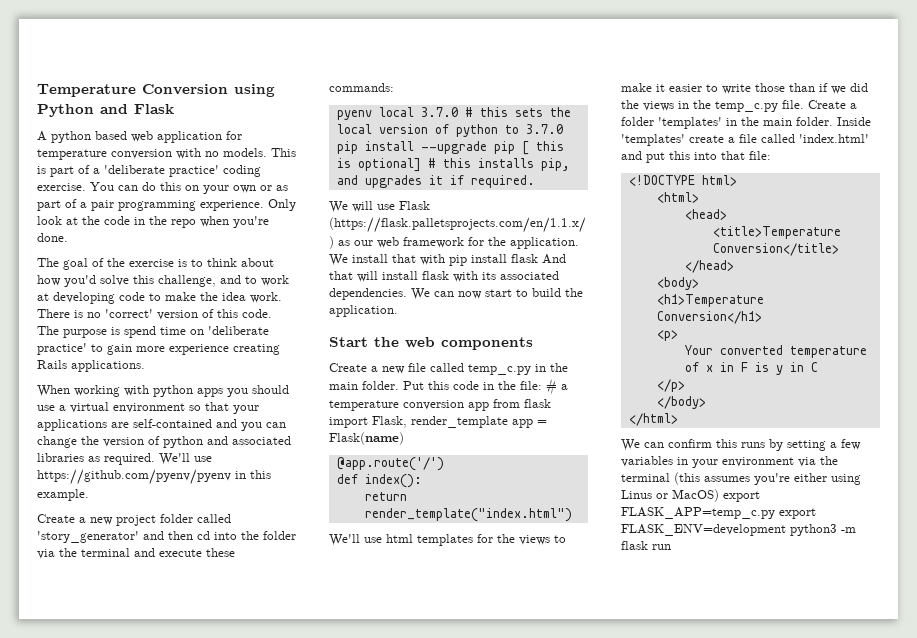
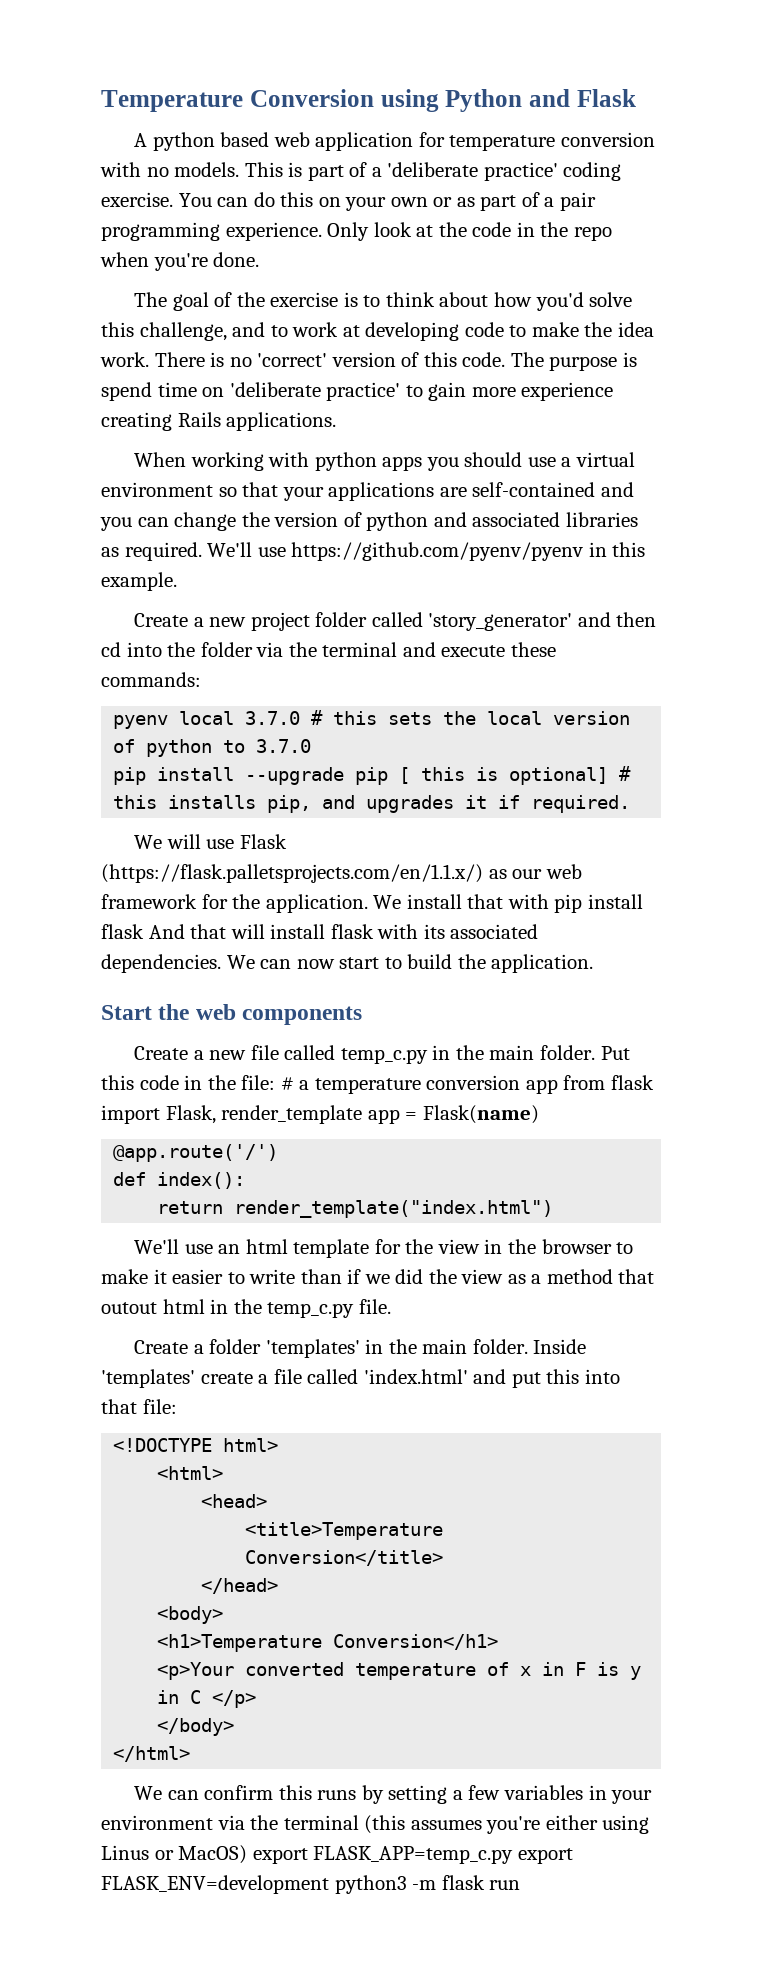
- We'll use html templates for the views to make it easier to write those than if we did the views in the temp_c.py file. Create a folder 'templates' in the main folder.
+ We'll use an html template for the view in the browser to make it easier to write than if we did the view as a method that outout html in the temp_c.py file.
+ Create a folder 'templates' in the main folder.
- <p>
- Your converted temperature of x in F is y in C
- </p>
+ <p>Your converted temperature of x in F is y in C </p>

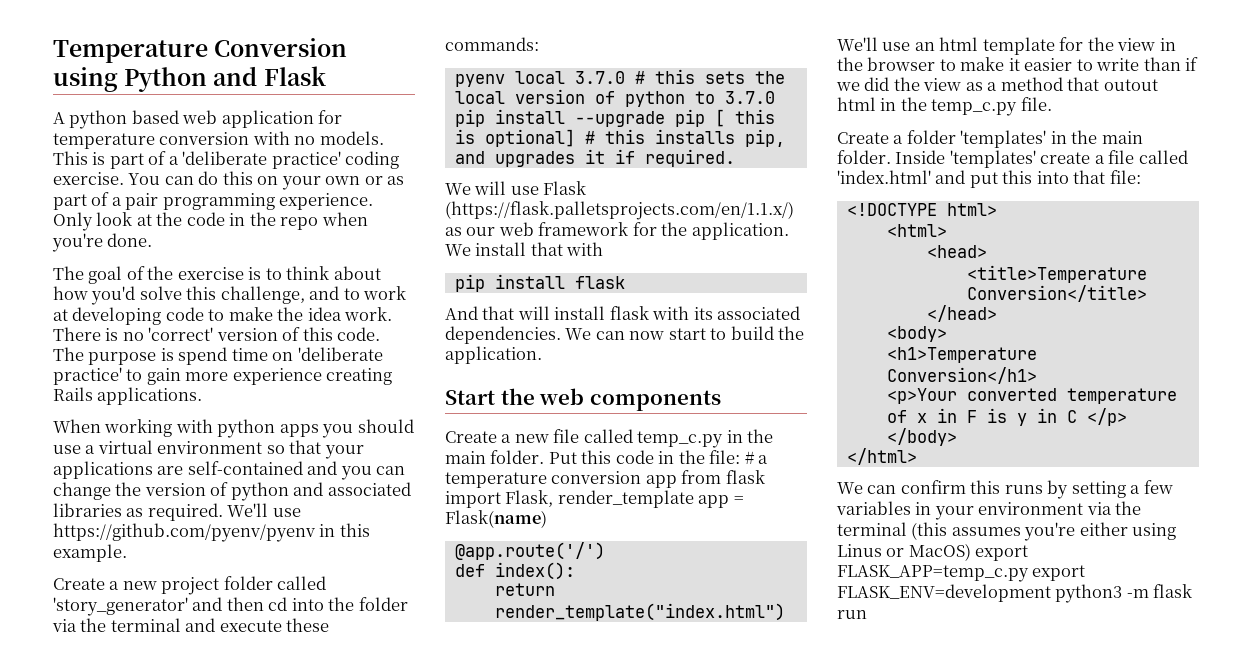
- We install that with pip install flask And that will install flask with its associated dependencies.
+ We install that with
+ pip install flask
+ And that will install flask with its associated dependencies.

